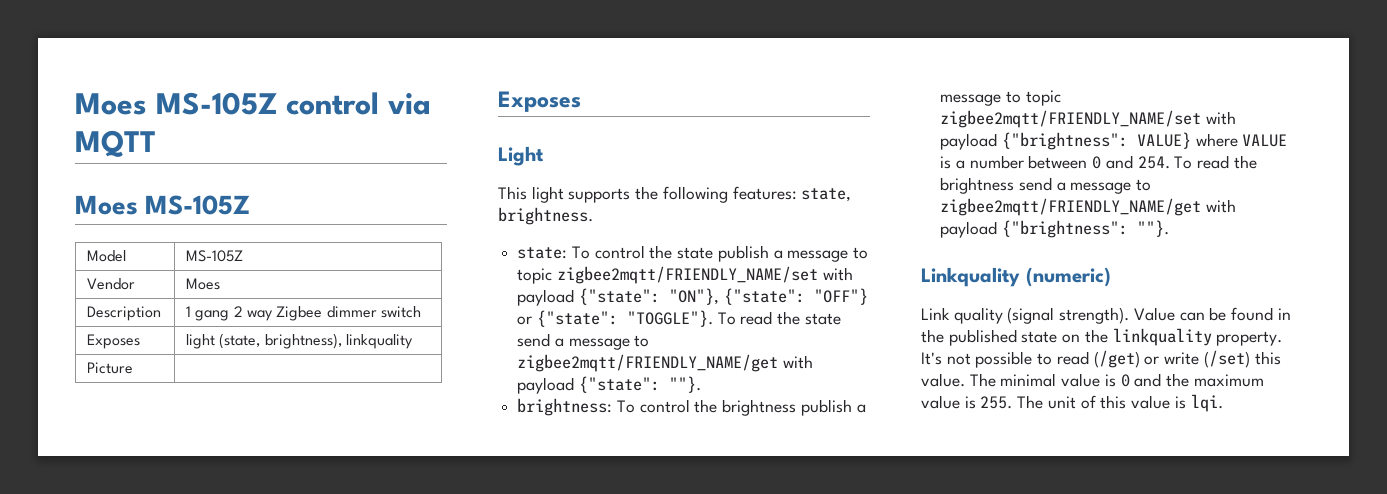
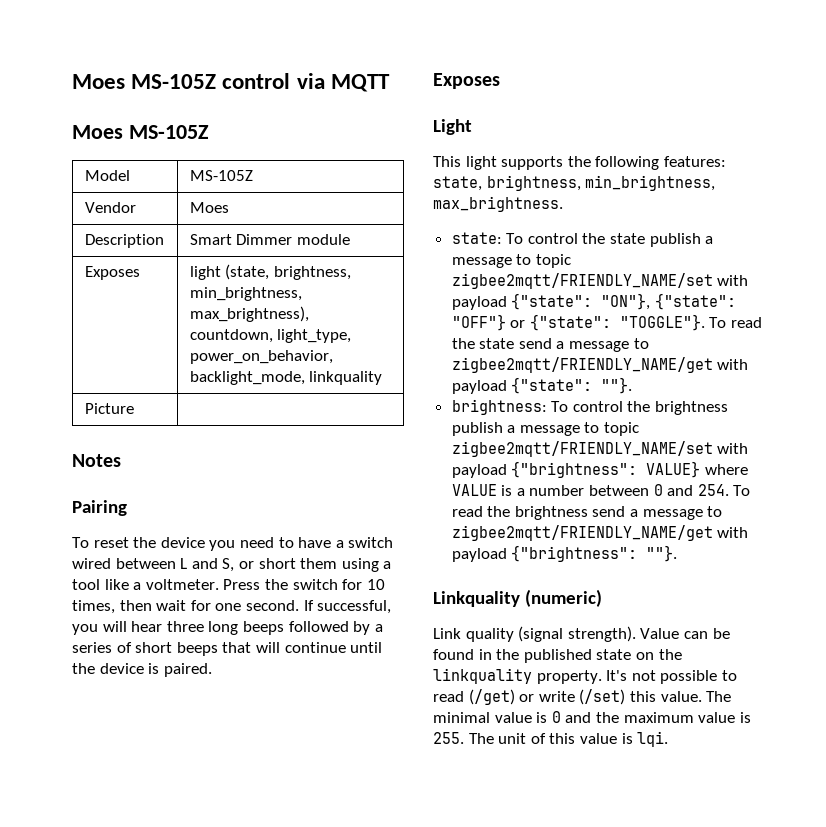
- Description | 1 gang 2 way Zigbee dimmer switch
- Exposes | light (state, brightness), linkquality
+ Description | Smart Dimmer module
+ Exposes | light (state, brightness, min_brightness, max_brightness), countdown, light_type, power_on_behavior, backlight_mode, linkquality
  Picture |
+ Notes
+ Pairing
+ To reset the device you need to have a switch wired between L and S, or short them using a tool like a voltmeter. Press the switch for 10 times, then wait for one second. If successful, you will hear three long beeps followed by a series of short beeps that will continue until the device is paired.
- This light supports the following features: state, brightness.
+ This light supports the following features: state, brightness, min_brightness, max_brightness.

